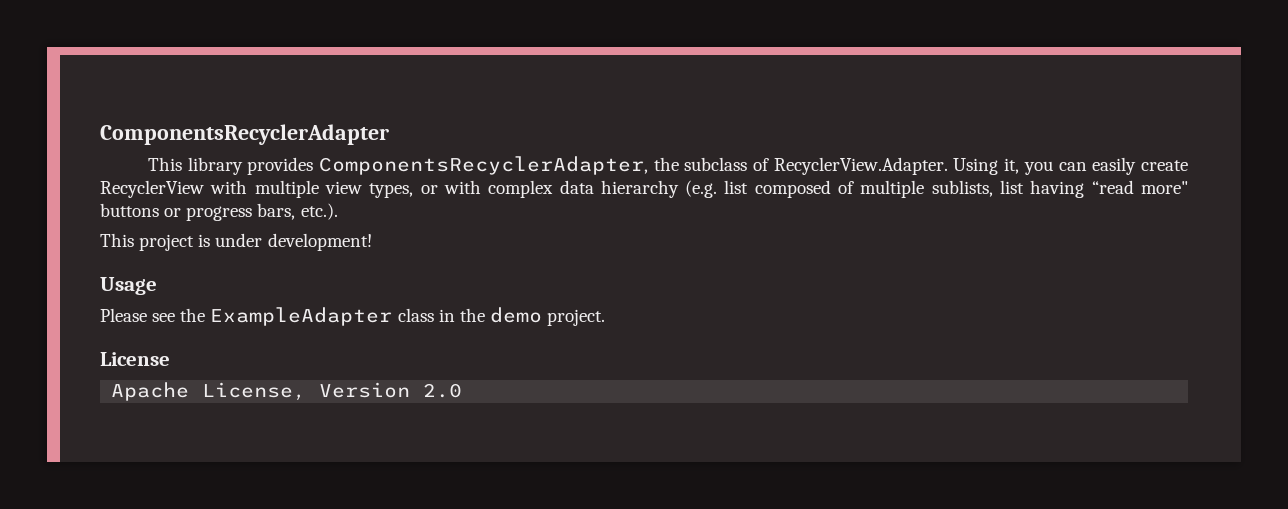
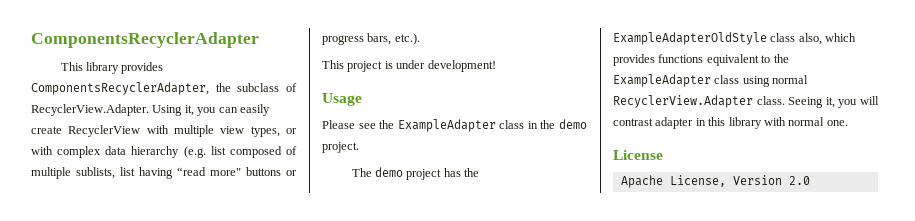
+ The demo project has the ExampleAdapterOldStyle class also, which provides functions equivalent to the ExampleAdapter class using normal RecyclerView.Adapter class. Seeing it, you will contrast adapter in this library with normal one.

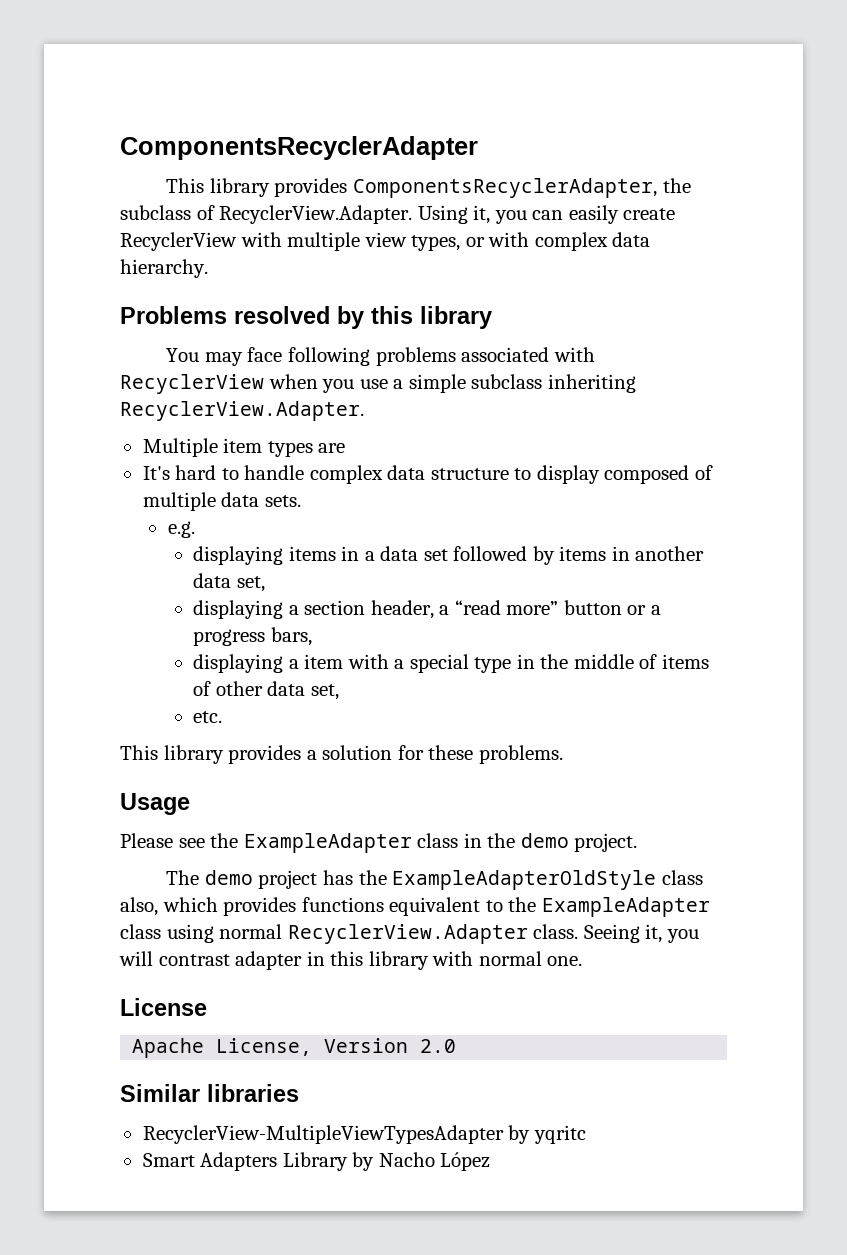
- This library provides ComponentsRecyclerAdapter, the subclass of RecyclerView.Adapter. Using it, you can easily create RecyclerView with multiple view types, or with complex data hierarchy (e.g. list composed of multiple sublists, list having “read more" buttons or progress bars, etc.).
- This project is under development!
+ This library provides ComponentsRecyclerAdapter, the subclass of RecyclerView.Adapter. Using it, you can easily create RecyclerView with multiple view types, or with complex data hierarchy.
+ Problems resolved by this library
+ You may face following problems associated with RecyclerView when you use a simple subclass inheriting RecyclerView.Adapter.
+ Multiple item types are
+ It's hard to handle complex data structure to display composed of multiple data sets.
+ e.g.
+ displaying items in a data set followed by items in another data set,
+ displaying a section header, a “read more” button or a progress bars,
+ displaying a item with a special type in the middle of items of other data set,
+ etc.
+ This library provides a solution for these problems.
+ Similar libraries
+ RecyclerView-MultipleViewTypesAdapter by yqritc
+ Smart Adapters Library by Nacho López

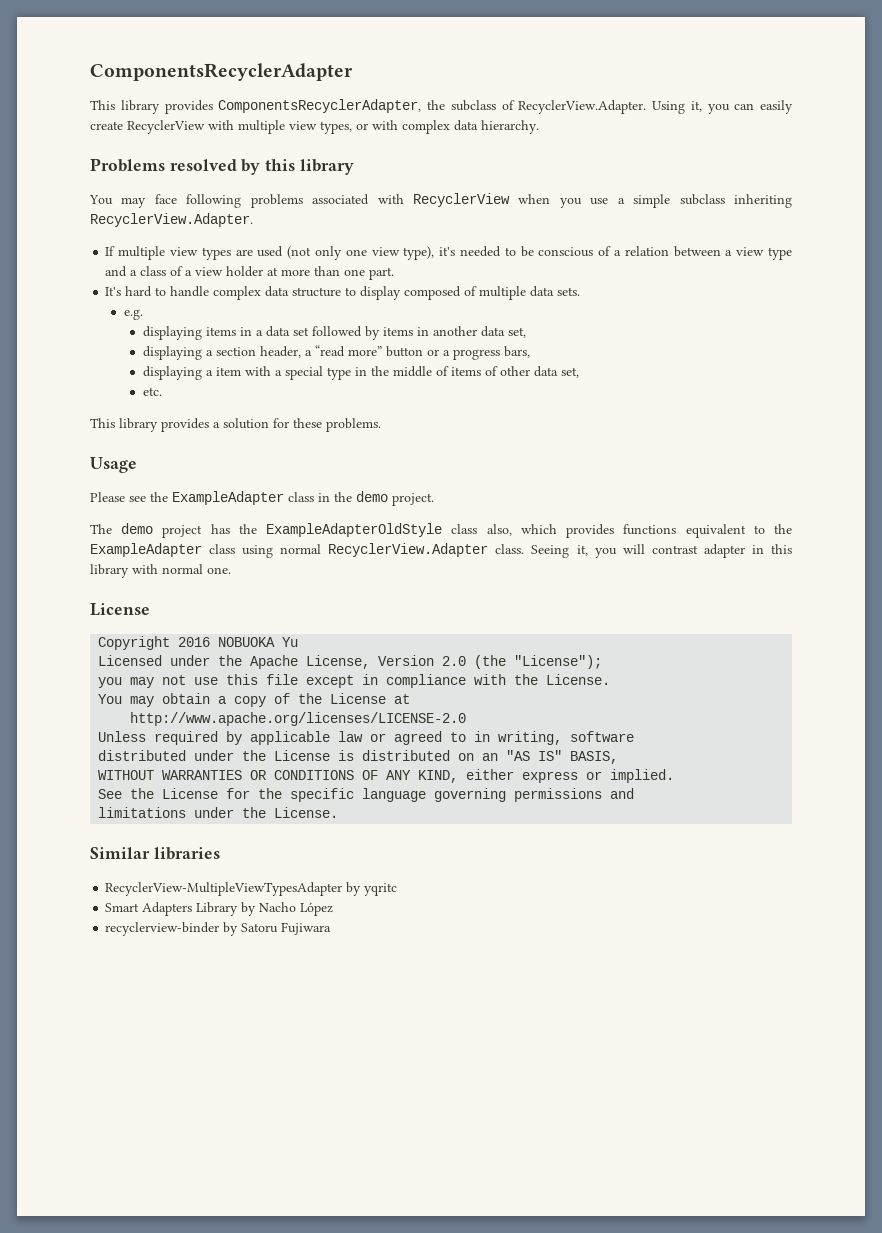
- Multiple item types are
+ If multiple view types are used (not only one view type), it's needed to be conscious of a relation between a view type and a class of a view holder at more than one part.
- Apache License, Version 2.0
+ Copyright 2016 NOBUOKA Yu
+ Licensed under the Apache License, Version 2.0 (the "License");
+ you may not use this file except in compliance with the License.
+ You may obtain a copy of the License at
+ http://www.apache.org/licenses/LICENSE-2.0
+ Unless required by applicable law or agreed to in writing, software
+ distributed under the License is distributed on an "AS IS" BASIS,
+ WITHOUT WARRANTIES OR CONDITIONS OF ANY KIND, either express or implied.
+ See the License for the specific language governing permissions and
+ limitations under the License.
+ recyclerview-binder by Satoru Fujiwara

